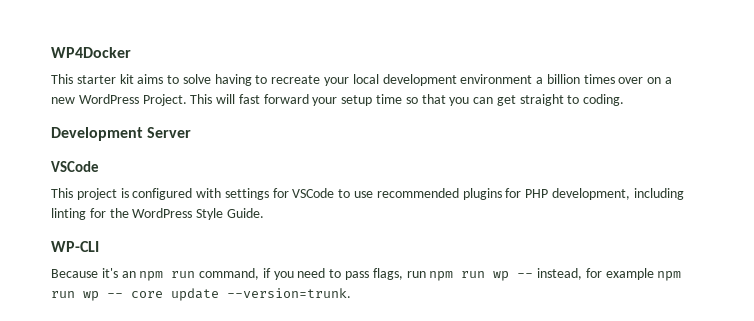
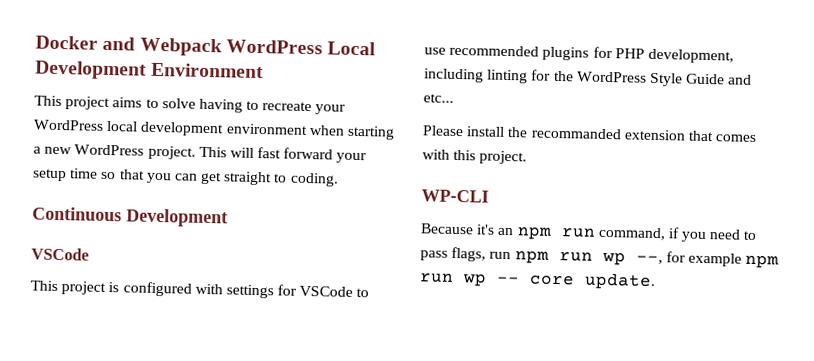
- WP4Docker
- This starter kit aims to solve having to recreate your local development environment a billion times over on a new WordPress Project.
+ Docker and Webpack WordPress Local Development Environment
+ This project aims to solve having to recreate your WordPress local development environment when starting a new WordPress project.
- Development Server
+ Continuous Development
- This project is configured with settings for VSCode to use recommended plugins for PHP development, including linting for the WordPress Style Guide.
+ This project is configured with settings for VSCode to use recommended plugins for PHP development, including linting for the WordPress Style Guide and etc...
+ Please install the recommanded extension that comes with this project.
- Because it's an npm run command, if you need to pass flags, run npm run wp -- instead, for example npm run wp -- core update --version=trunk.
+ Because it's an npm run command, if you need to pass flags, run npm run wp --, for example npm run wp -- core update.

